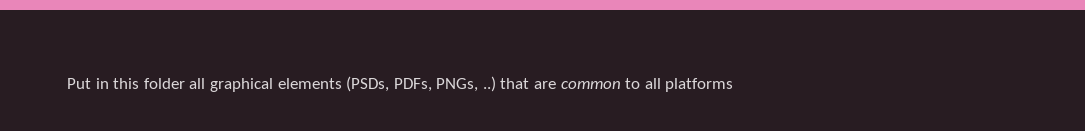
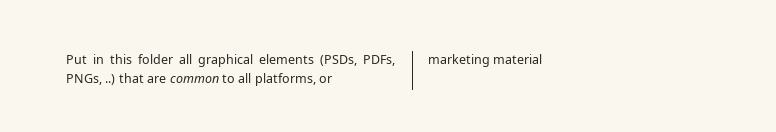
- Put in this folder all graphical elements (PSDs, PDFs, PNGs, ..) that are common to all platforms
+ Put in this folder all graphical elements (PSDs, PDFs, PNGs, ..) that are common to all platforms, or marketing material

